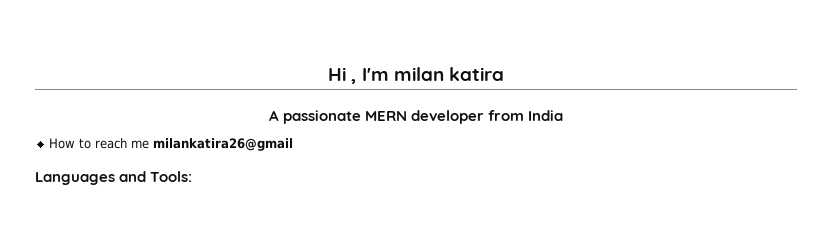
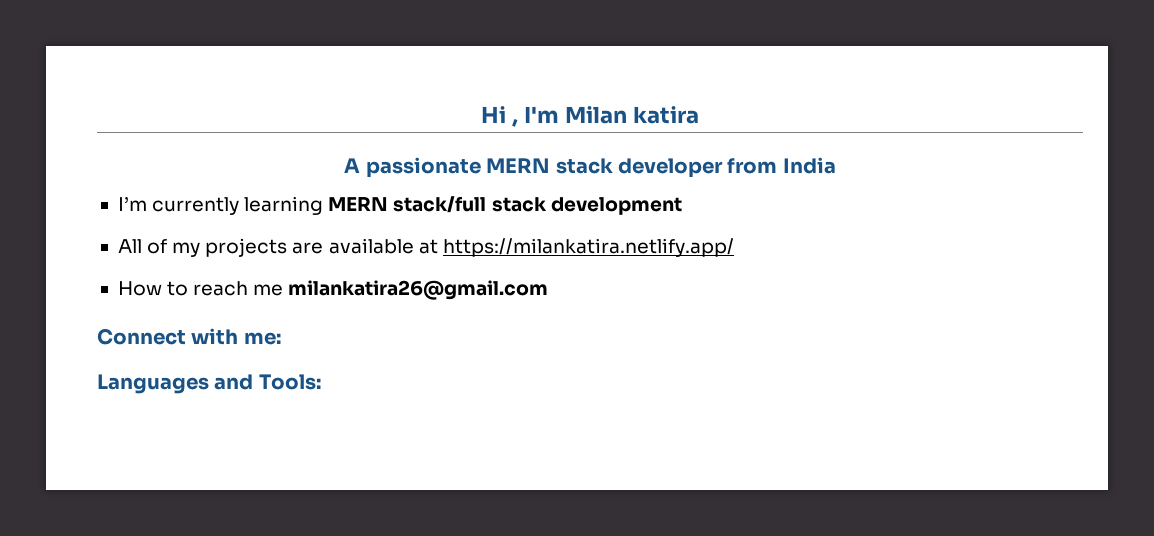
- Hi , I'm milan katira
+ Hi , I'm Milan katira
- A passionate MERN developer from India
+ A passionate MERN stack developer from India
+ I’m currently learning MERN stack/full stack development
+ All of my projects are available at https://milankatira.netlify.app/
- How to reach me milankatira26@gmail
+ How to reach me milankatira26@gmail.com
+ Connect with me:

